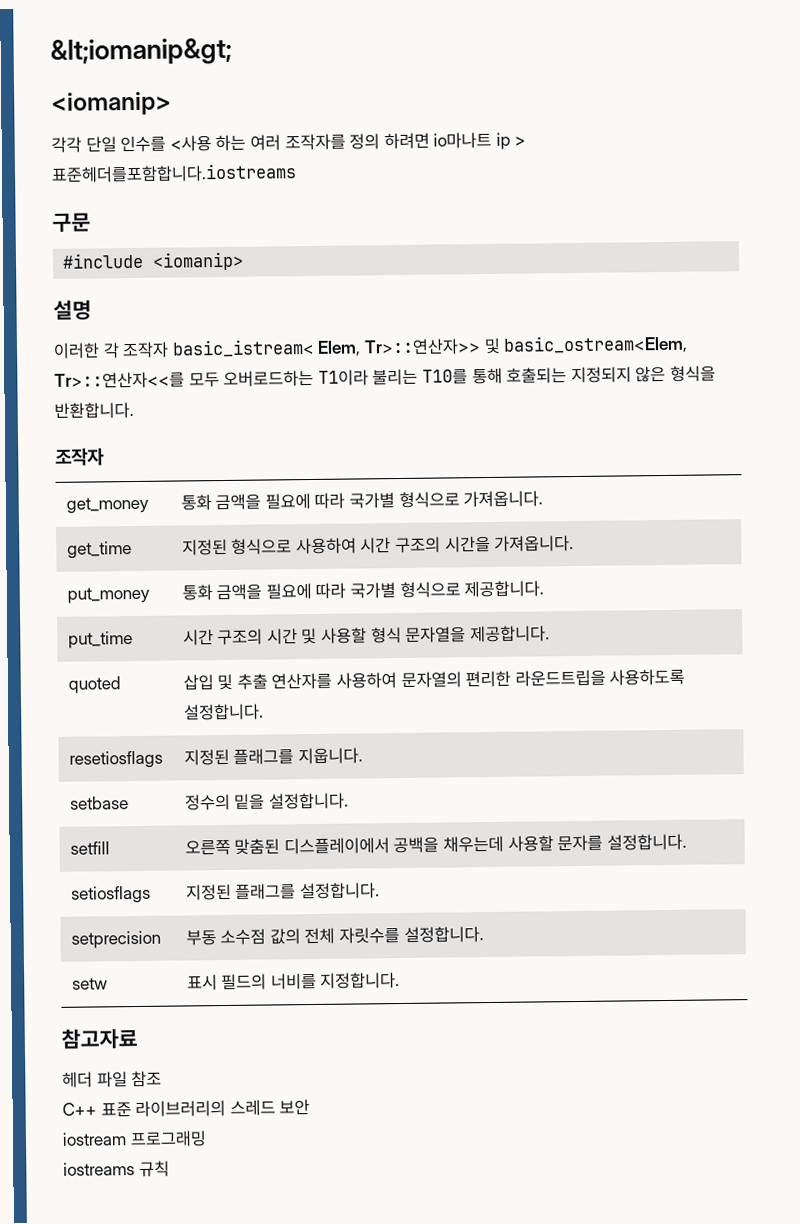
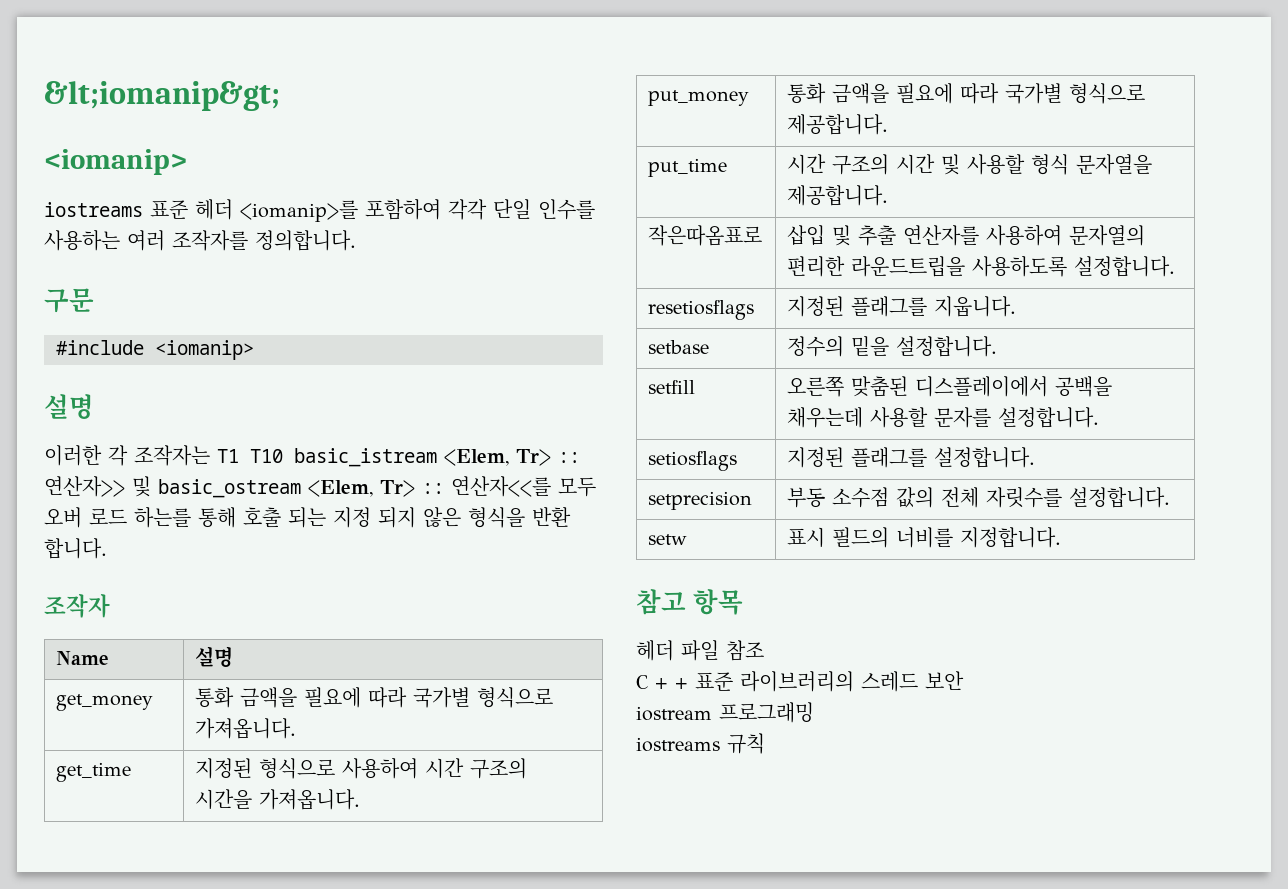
- 각각 단일 인수를 <사용 하는 여러 조작자를 정의 하려면 io마나트 ip > 표준헤더를포함합니다.iostreams
+ iostreams 표준 헤더 <iomanip>를 포함하여 각각 단일 인수를 사용하는 여러 조작자를 정의합니다.
- 이러한 각 조작자 basic_istream< Elem, Tr>::연산자>> 및 basic_ostream<Elem, Tr>::연산자<<를 모두 오버로드하는 T1이라 불리는 T10를 통해 호출되는 지정되지 않은 형식을 반환합니다.
+ 이러한 각 조작자는 T1 T10 basic_istream <Elem, Tr> :: 연산자>> 및 basic_ostream <Elem, Tr> :: 연산자<<를 모두 오버 로드 하는를 통해 호출 되는 지정 되지 않은 형식을 반환 합니다.
  조작자
+ Name | 설명
- quoted | 삽입 및 추출 연산자를 사용하여 문자열의 편리한 라운드트립을 사용하도록 설정합니다.
+ 작은따옴표로 | 삽입 및 추출 연산자를 사용하여 문자열의 편리한 라운드트립을 사용하도록 설정합니다.
- 참고자료
+ 참고 항목
- C++ 표준 라이브러리의 스레드 보안
+ C + + 표준 라이브러리의 스레드 보안

